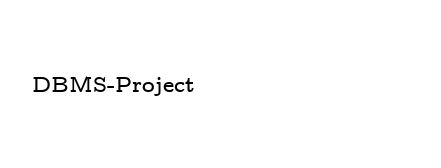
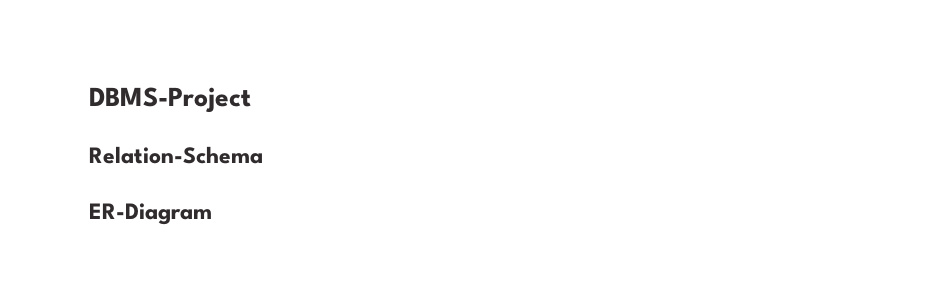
+ Relation-Schema
+ ER-Diagram

